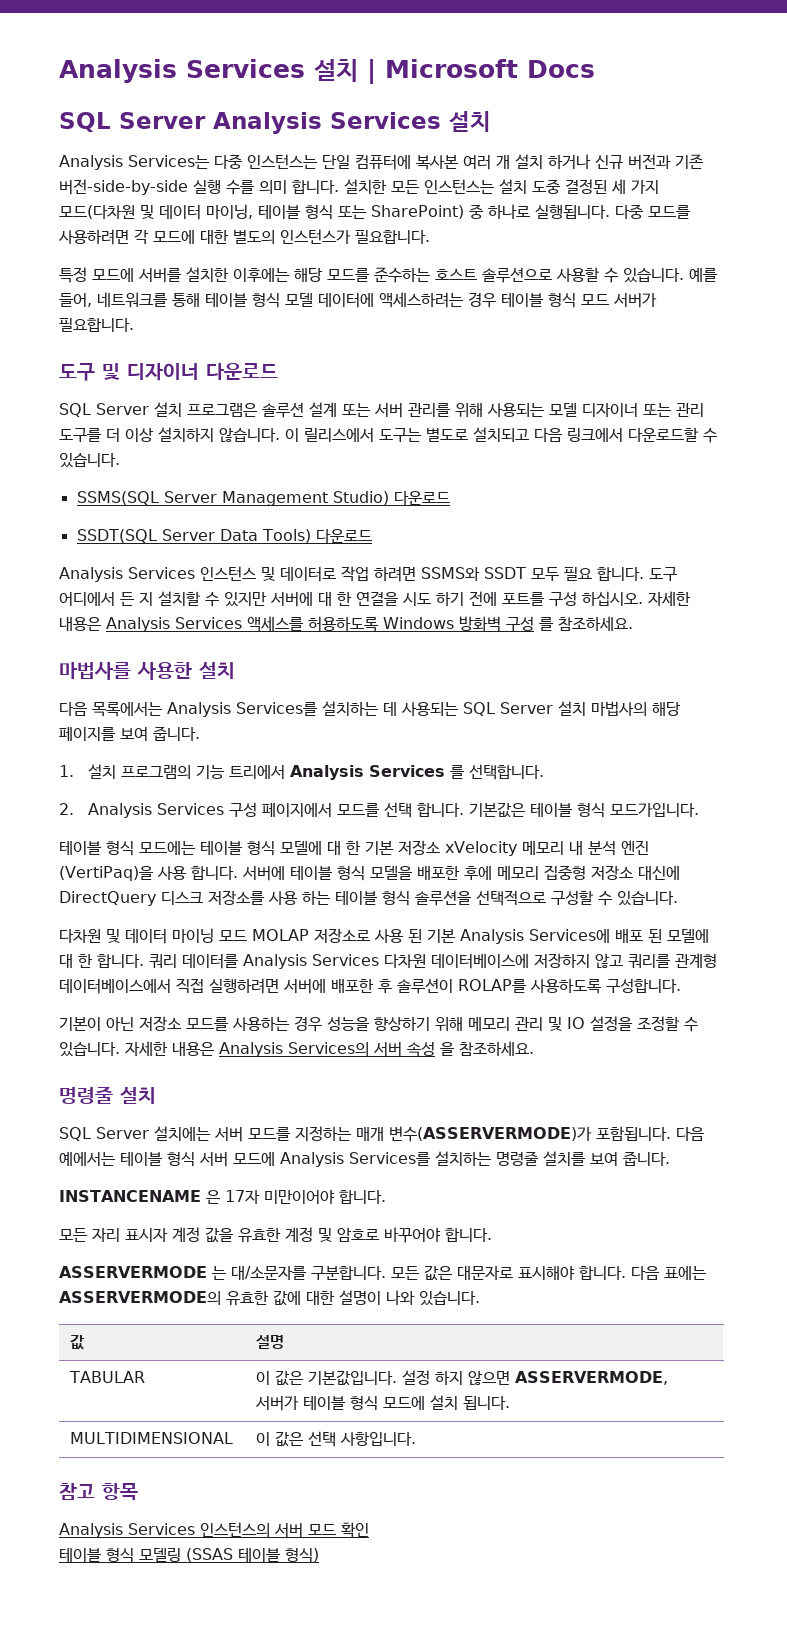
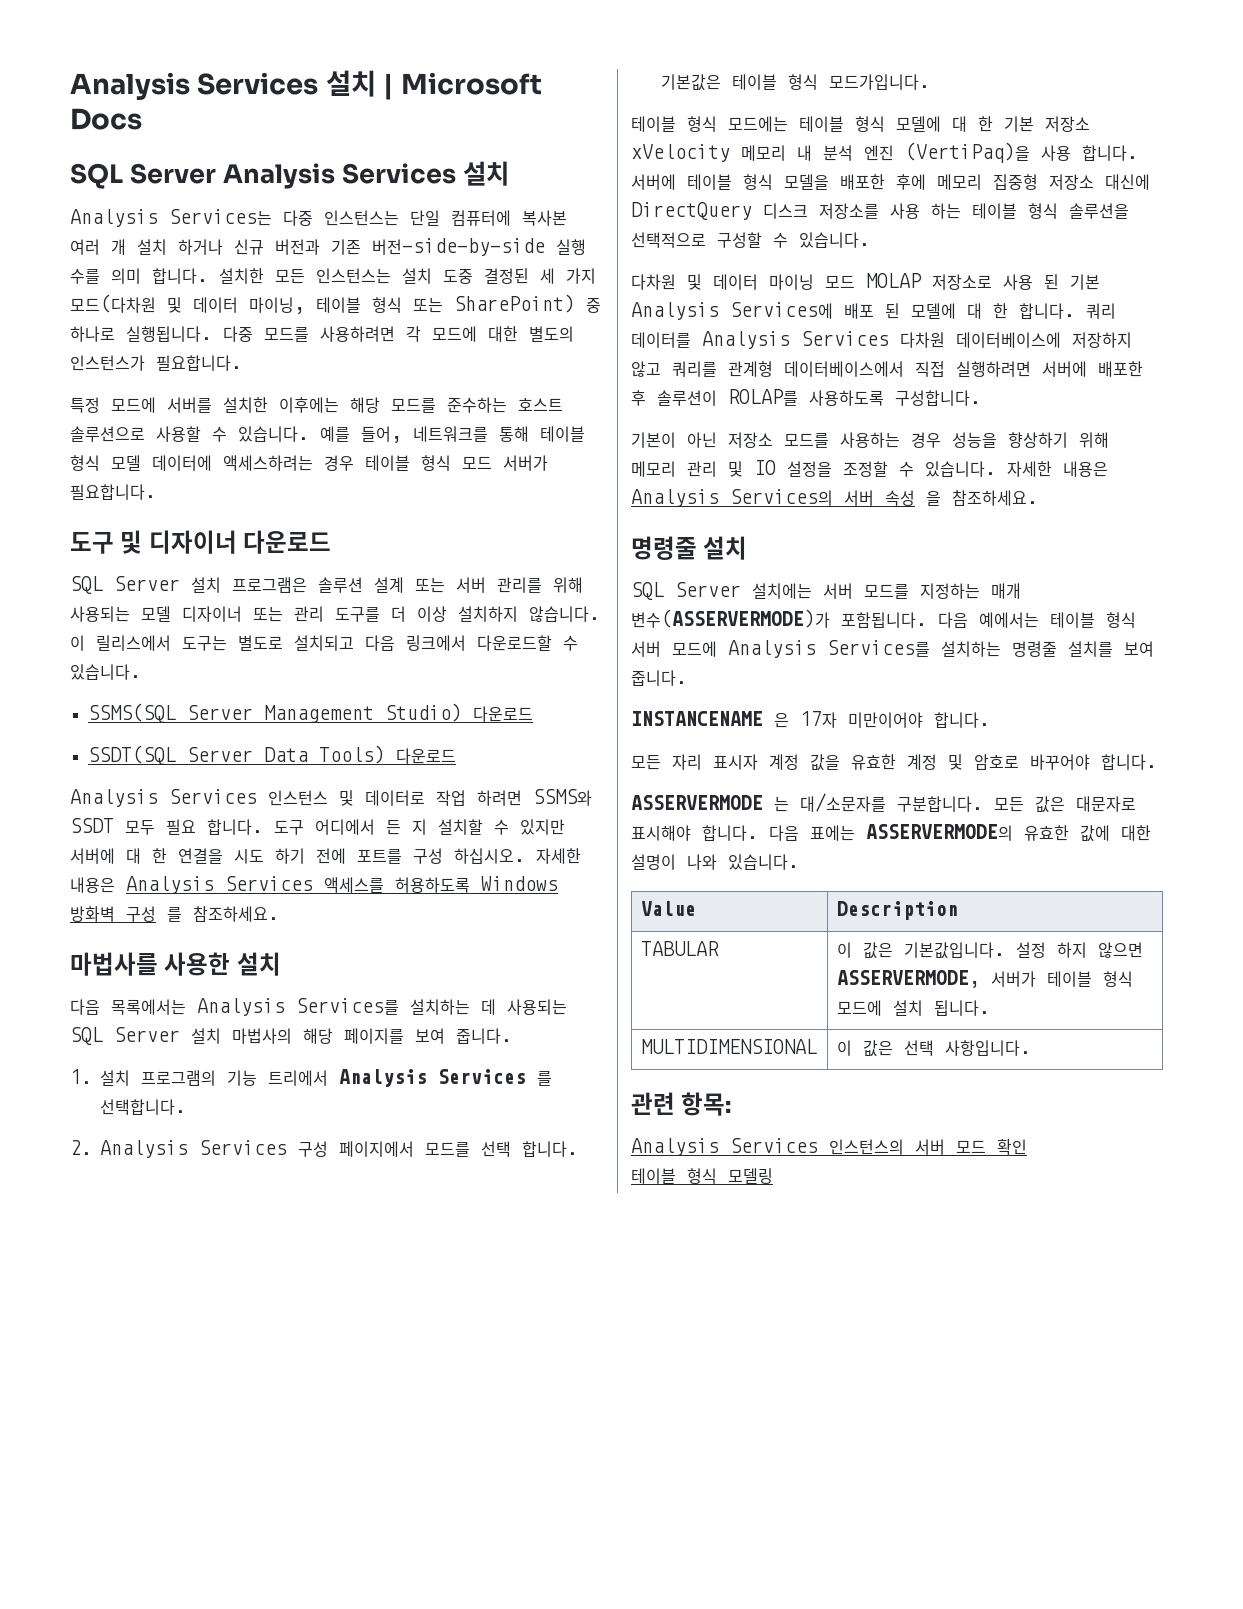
- 값 | 설명
+ Value | Description
- 참고 항목
+ 관련 항목:
- 테이블 형식 모델링 (SSAS 테이블 형식)
+ 테이블 형식 모델링

